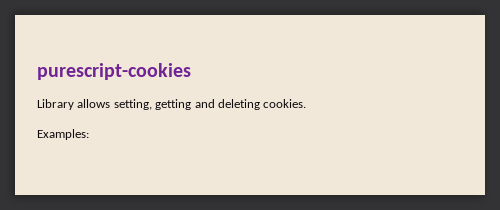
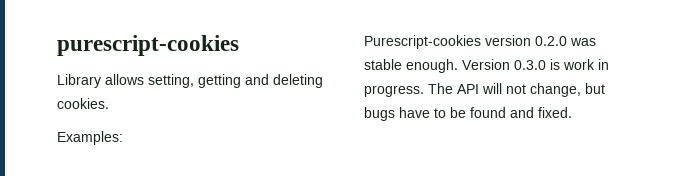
+ Purescript-cookies version 0.2.0 was stable enough. Version 0.3.0 is work in progress. The API will not change, but bugs have to be found and fixed.

